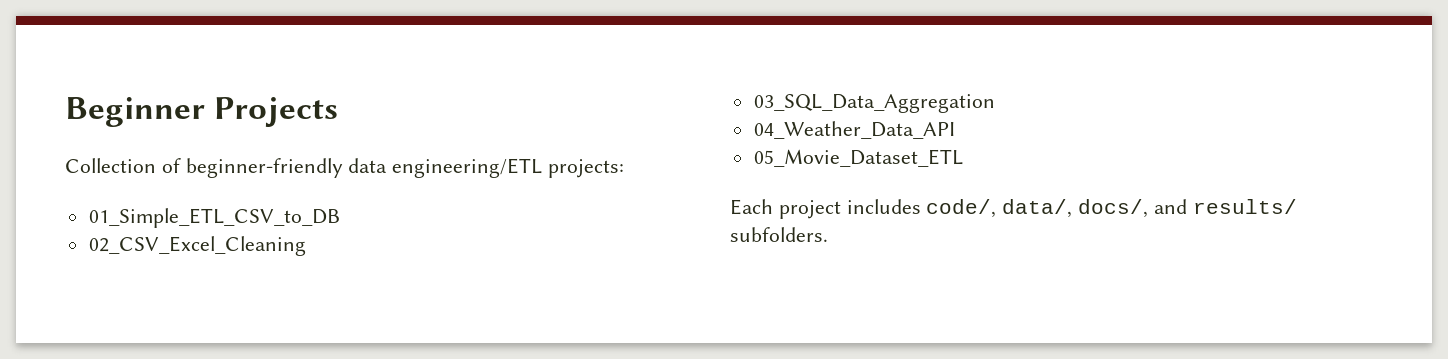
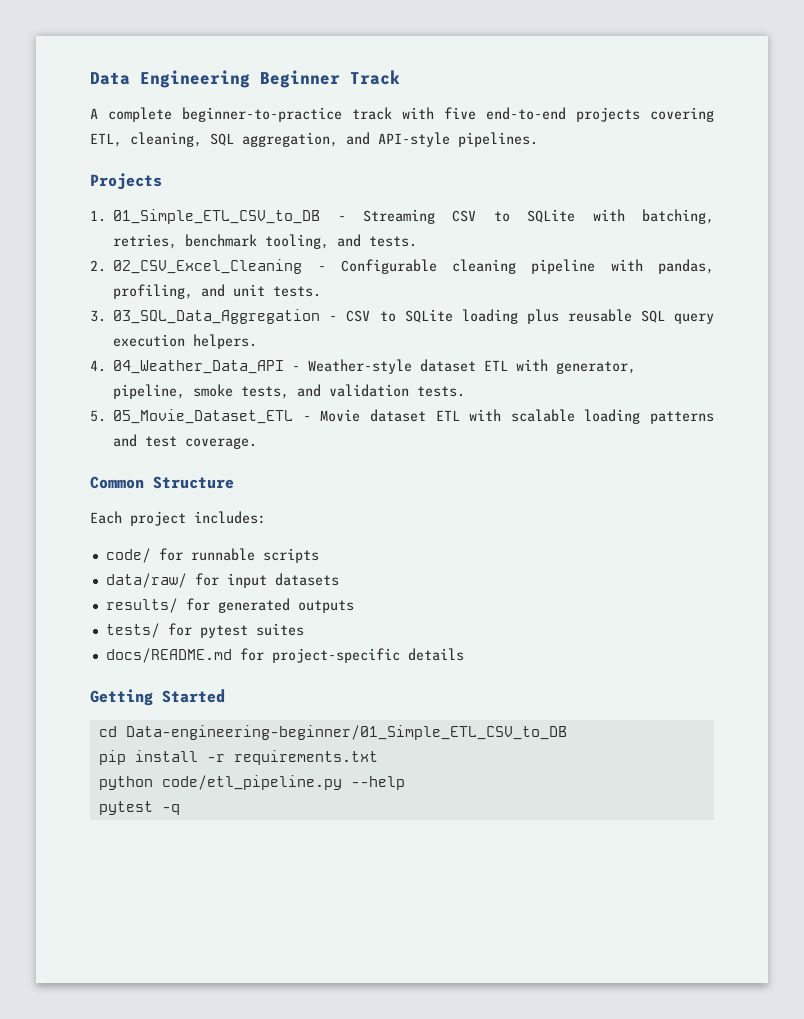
- Beginner Projects
- Collection of beginner-friendly data engineering/ETL projects:
- 01_Simple_ETL_CSV_to_DB
- 02_CSV_Excel_Cleaning
- 03_SQL_Data_Aggregation
- 04_Weather_Data_API
- 05_Movie_Dataset_ETL
- Each project includes code/, data/, docs/, and results/ subfolders.
+ Data Engineering Beginner Track
+ A complete beginner-to-practice track with five end-to-end projects covering ETL, cleaning, SQL aggregation, and API-style pipelines.
+ Projects
+ 1. 01_Simple_ETL_CSV_to_DB - Streaming CSV to SQLite with batching, retries, benchmark tooling, and tests.
+ 2. 02_CSV_Excel_Cleaning - Configurable cleaning pipeline with pandas, profiling, and unit tests.
+ 3. 03_SQL_Data_Aggregation - CSV to SQLite loading plus reusable SQL query execution helpers.
+ 4. 04_Weather_Data_API - Weather-style dataset ETL with generator, pipeline, smoke tests, and validation tests.
+ 5. 05_Movie_Dataset_ETL - Movie dataset ETL with scalable loading patterns and test coverage.
+ Common Structure
+ Each project includes:
+ code/ for runnable scripts
+ data/raw/ for input datasets
+ results/ for generated outputs
+ tests/ for pytest suites
+ docs/README.md for project-specific details
+ Getting Started
+ cd Data-engineering-beginner/01_Simple_ETL_CSV_to_DB
+ pip install -r requirements.txt
+ python code/etl_pipeline.py --help
+ pytest -q

